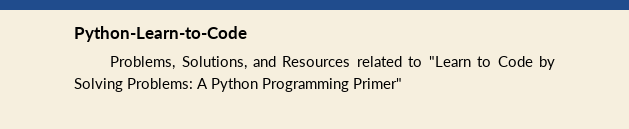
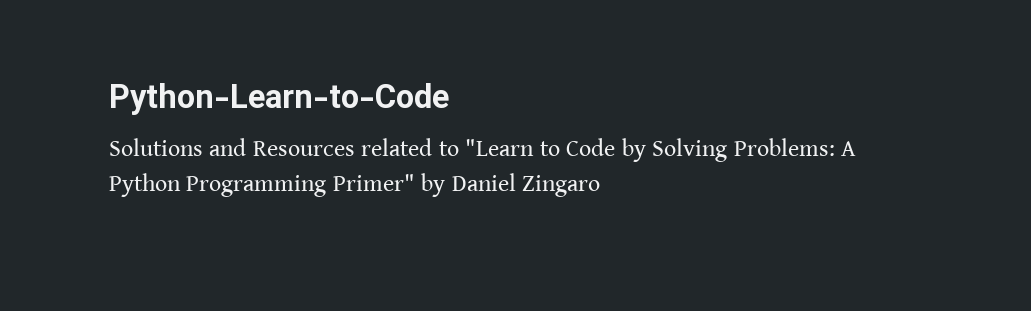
- Problems, Solutions, and Resources related to "Learn to Code by Solving Problems: A Python Programming Primer"
+ Solutions and Resources related to "Learn to Code by Solving Problems: A Python Programming Primer" by Daniel Zingaro

